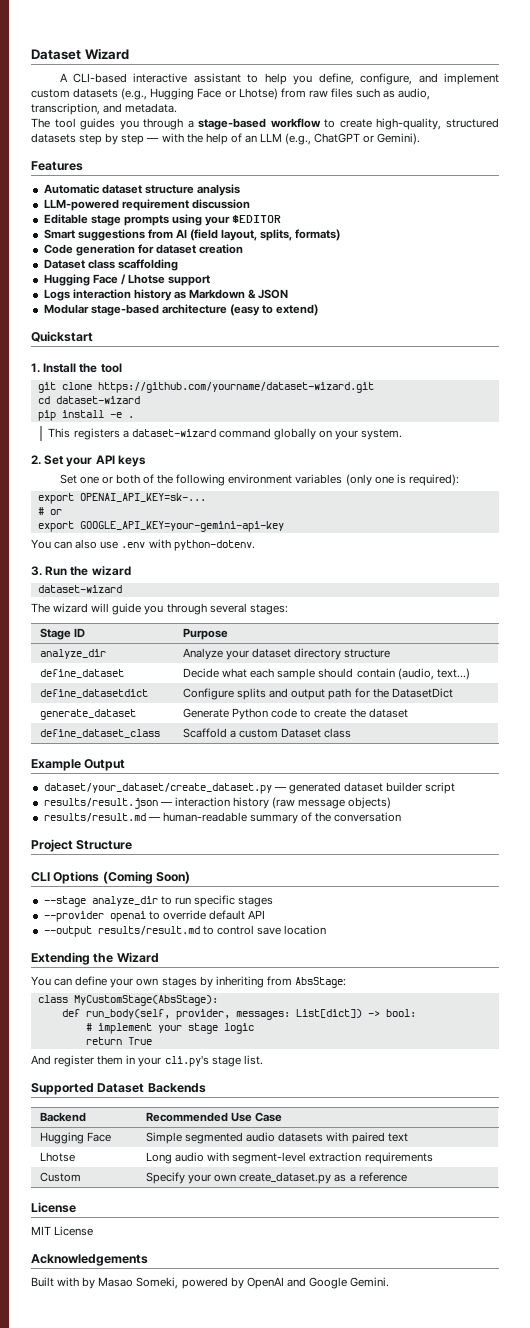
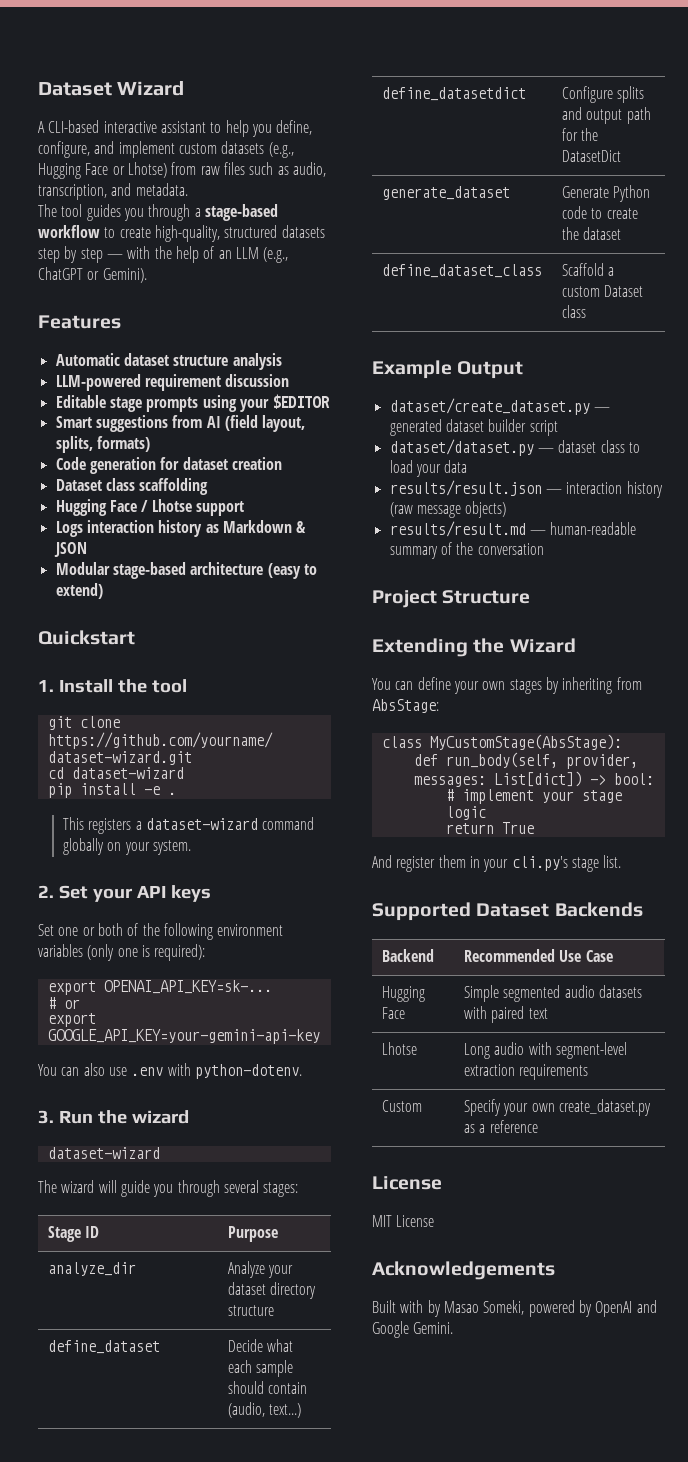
- dataset/your_dataset/create_dataset.py — generated dataset builder script
+ dataset/create_dataset.py — generated dataset builder script
+ dataset/dataset.py — dataset class to load your data
- CLI Options (Coming Soon)
- --stage analyze_dir to run specific stages
- --provider openai to override default API
- --output results/result.md to control save location

